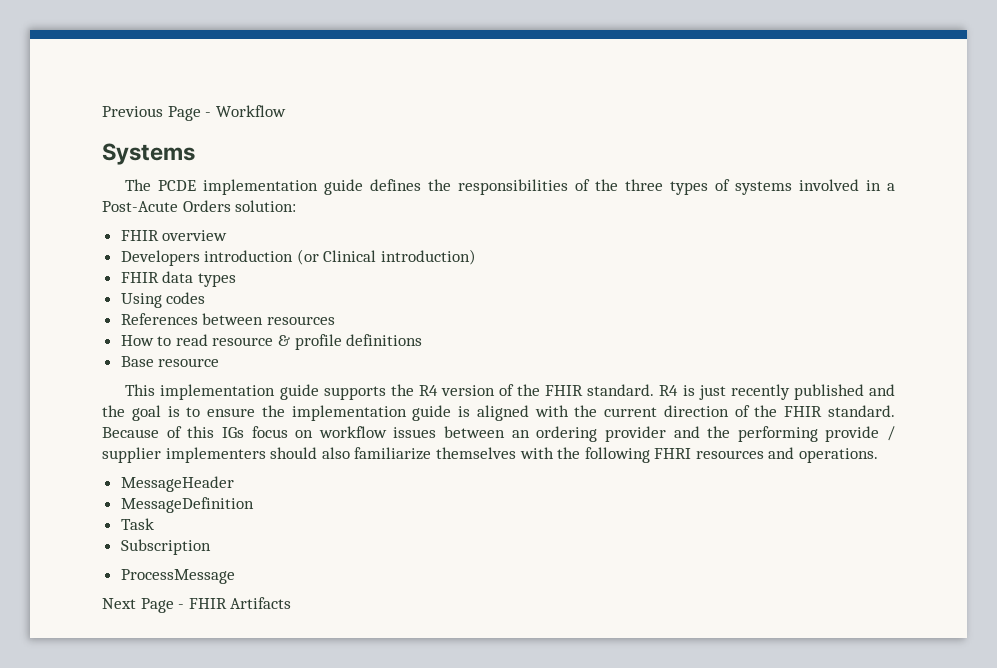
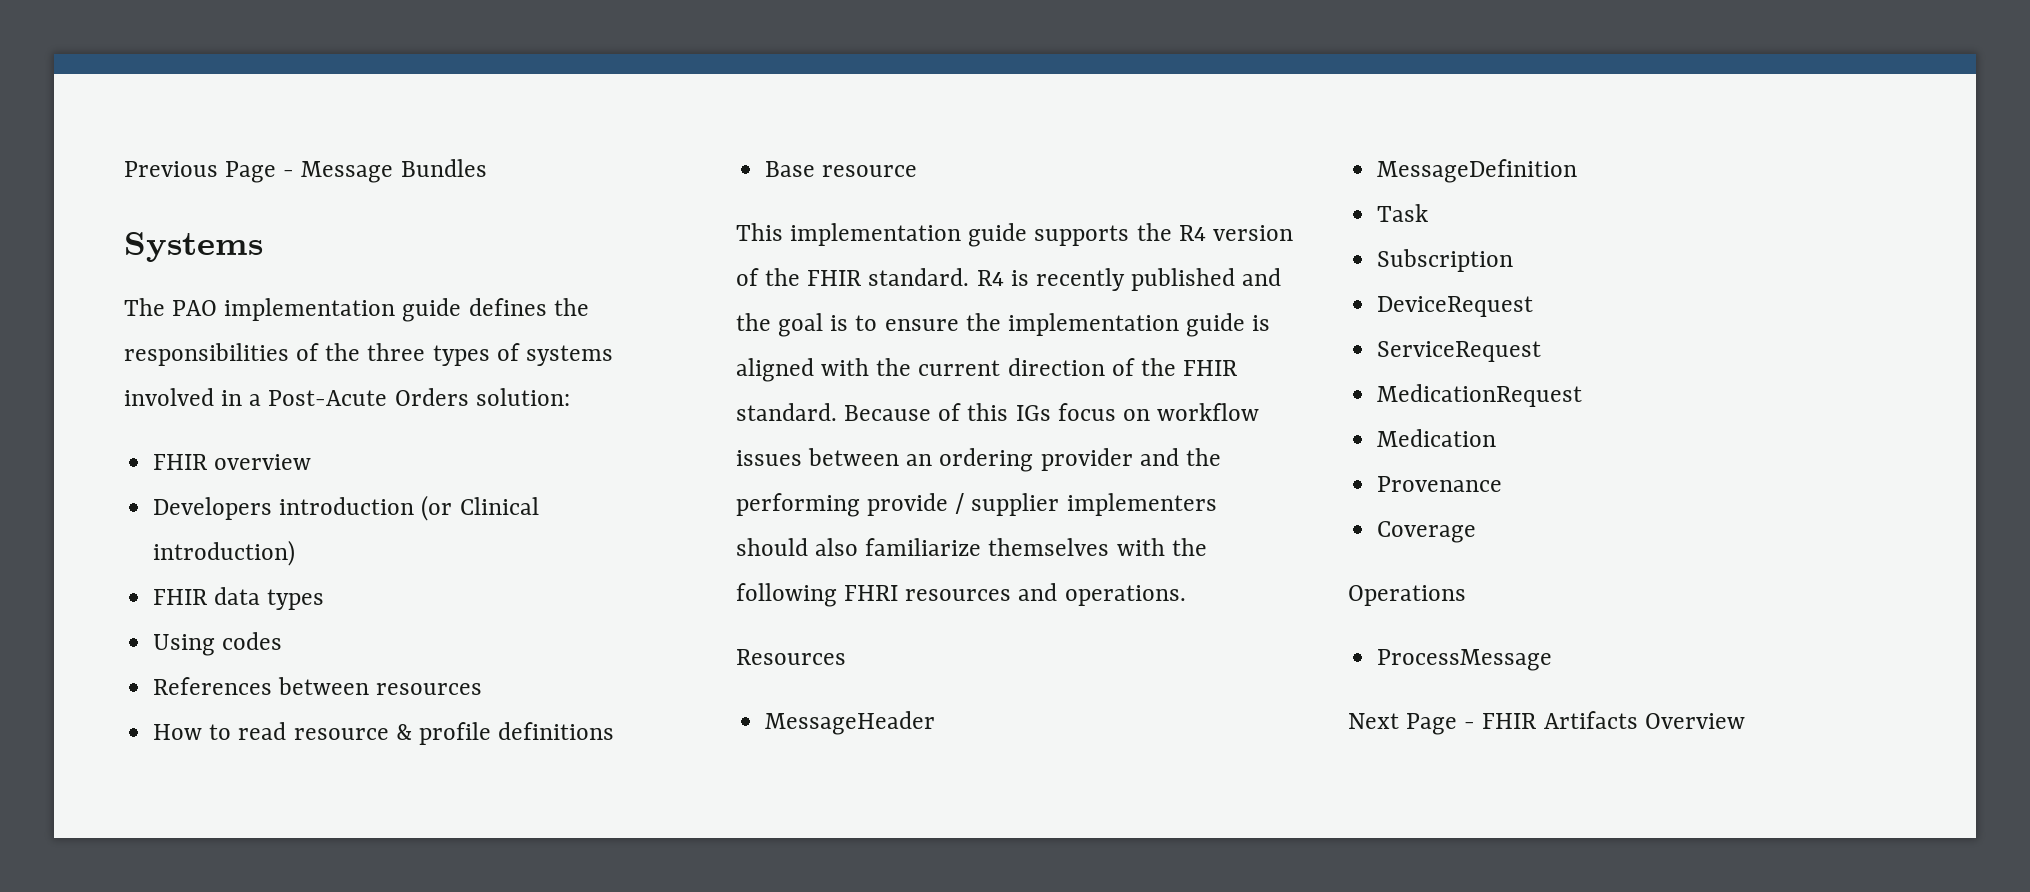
- Previous Page - Workflow
+ Previous Page - Message Bundles
- The PCDE implementation guide defines the responsibilities of the three types of systems involved in a Post-Acute Orders solution:
+ The PAO implementation guide defines the responsibilities of the three types of systems involved in a Post-Acute Orders solution:
- R4 is just recently published and the goal is to ensure the implementation guide is aligned with the current direction of the FHIR standard.
+ R4 is recently published and the goal is to ensure the implementation guide is aligned with the current direction of the FHIR standard.
+ Resources
+ DeviceRequest
+ ServiceRequest
+ MedicationRequest
+ Medication
+ Provenance
+ Coverage
+ Operations
- Next Page - FHIR Artifacts
+ Next Page - FHIR Artifacts Overview

